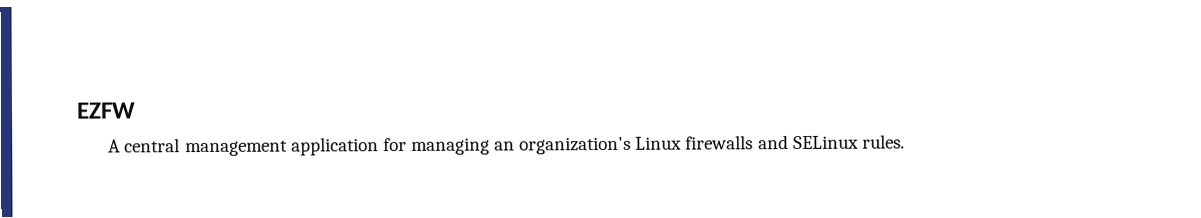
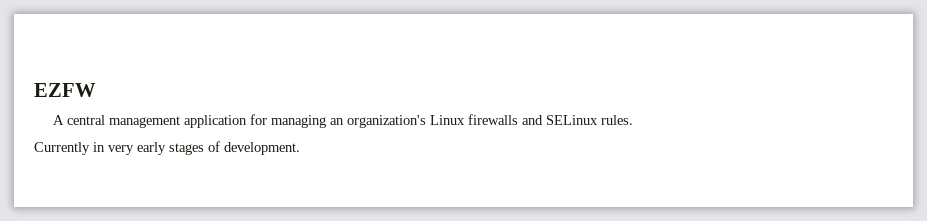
+ Currently in very early stages of development.

